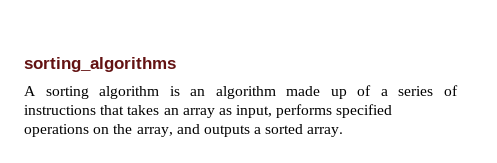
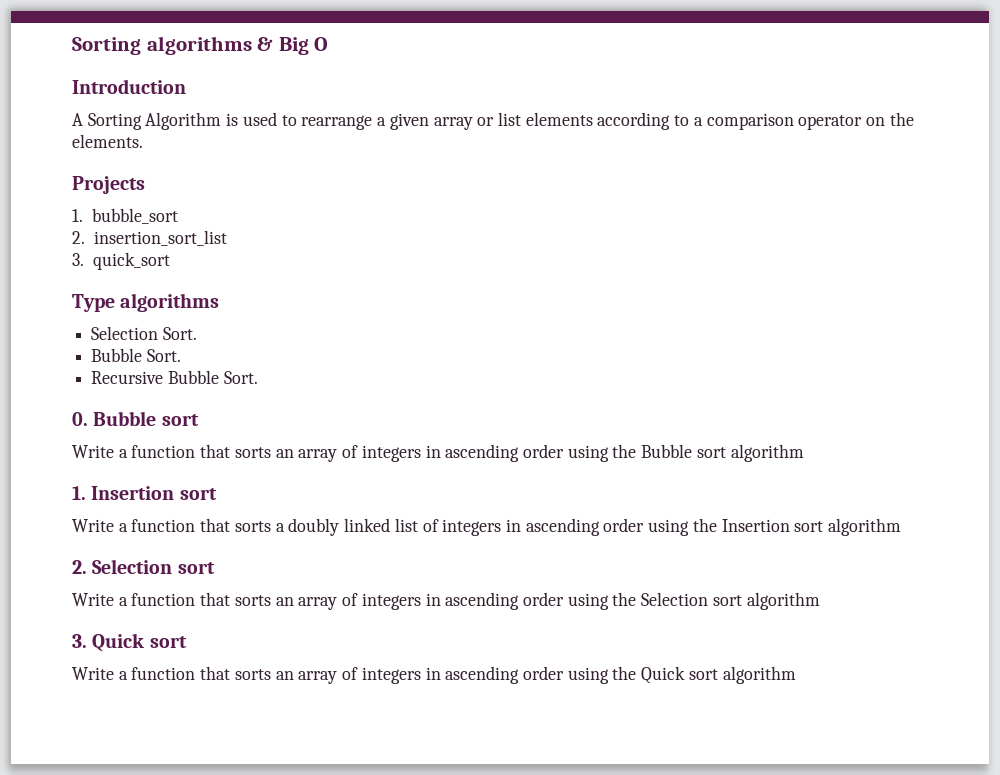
- sorting_algorithms
- A sorting algorithm is an algorithm made up of a series of instructions that takes an array as input, performs specified operations on the array, and outputs a sorted array.
+ Sorting algorithms & Big O
+ Introduction
+ A Sorting Algorithm is used to rearrange a given array or list elements according to a comparison operator on the elements.
+ Projects
+ 1. bubble_sort
+ 2. insertion_sort_list
+ 3. quick_sort
+ Type algorithms
+ Selection Sort.
+ Bubble Sort.
+ Recursive Bubble Sort.
+ 0. Bubble sort
+ Write a function that sorts an array of integers in ascending order using the Bubble sort algorithm
+ 1. Insertion sort
+ Write a function that sorts a doubly linked list of integers in ascending order using the Insertion sort algorithm
+ 2. Selection sort
+ Write a function that sorts an array of integers in ascending order using the Selection sort algorithm
+ 3. Quick sort
+ Write a function that sorts an array of integers in ascending order using the Quick sort algorithm

